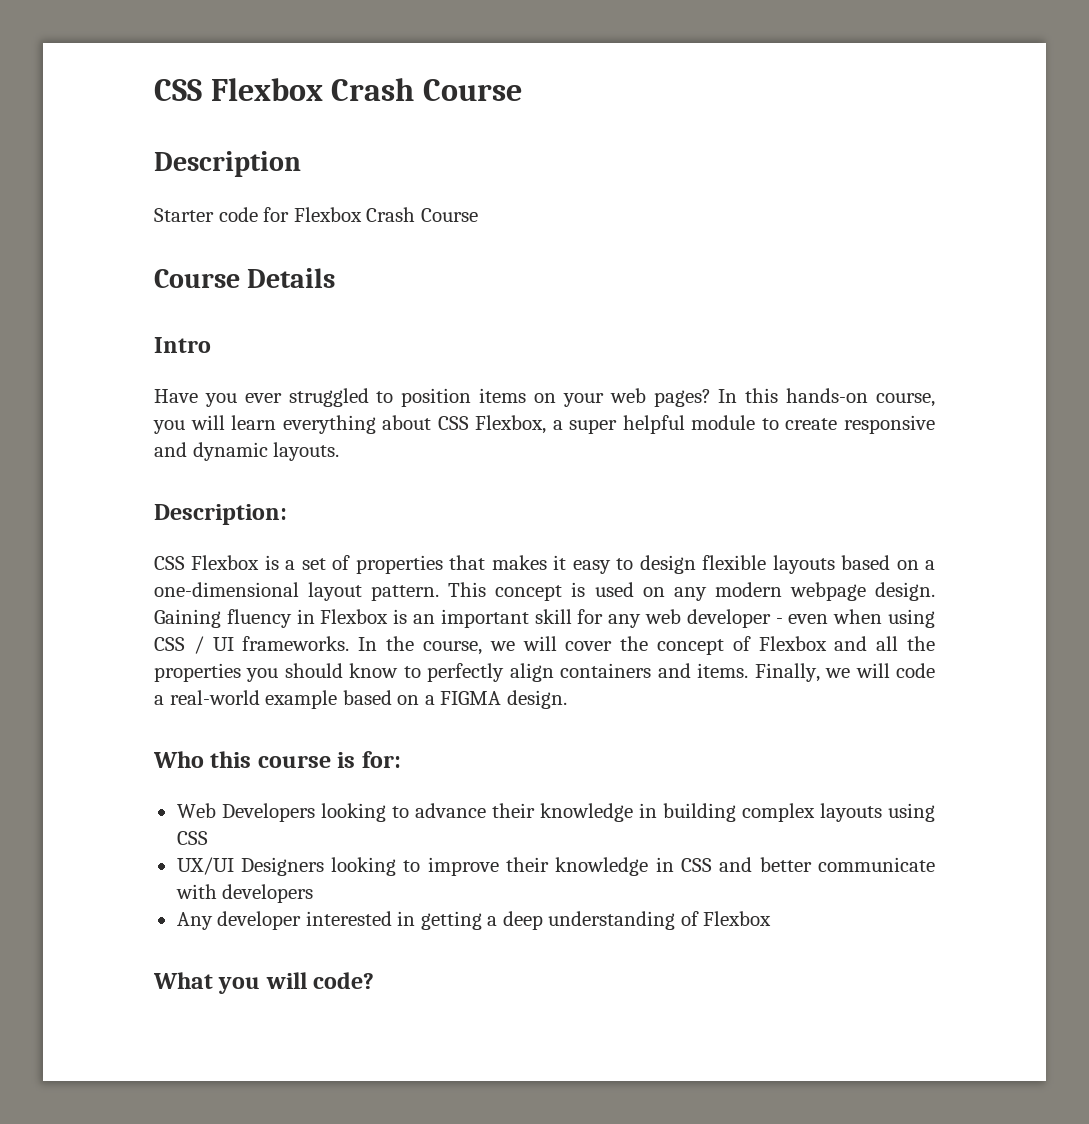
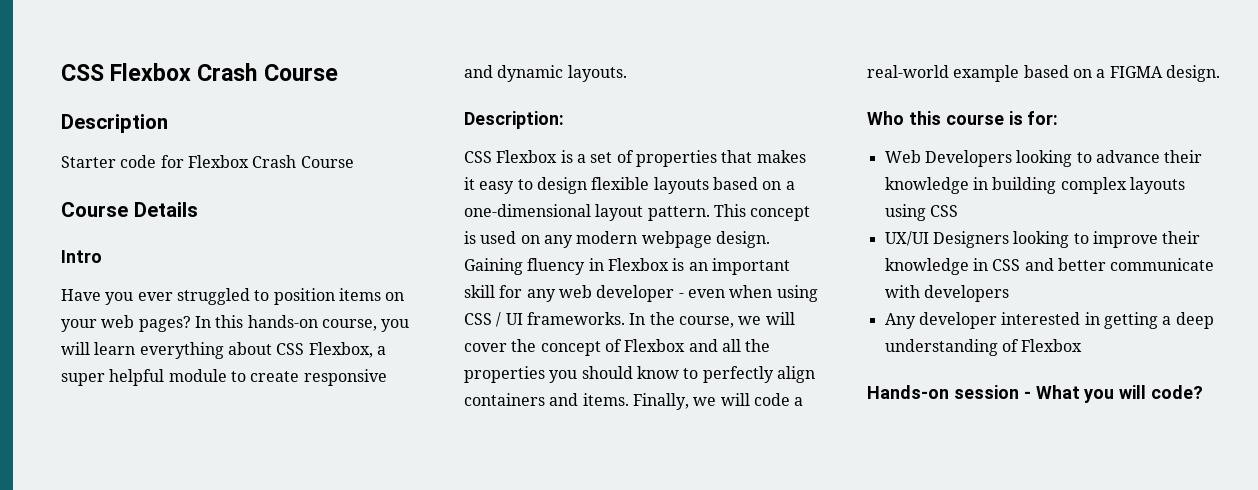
- What you will code?
+ Hands-on session - What you will code?

